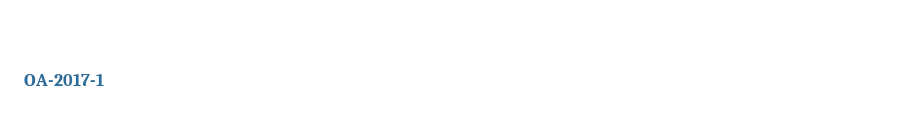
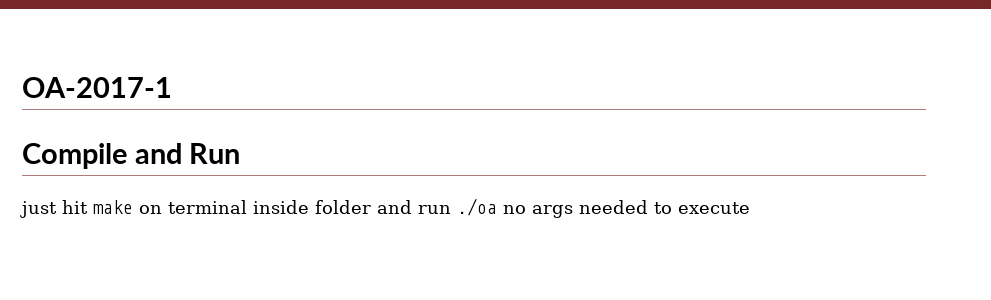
+ Compile and Run
+ just hit make on terminal inside folder and run ./oa no args needed to execute

